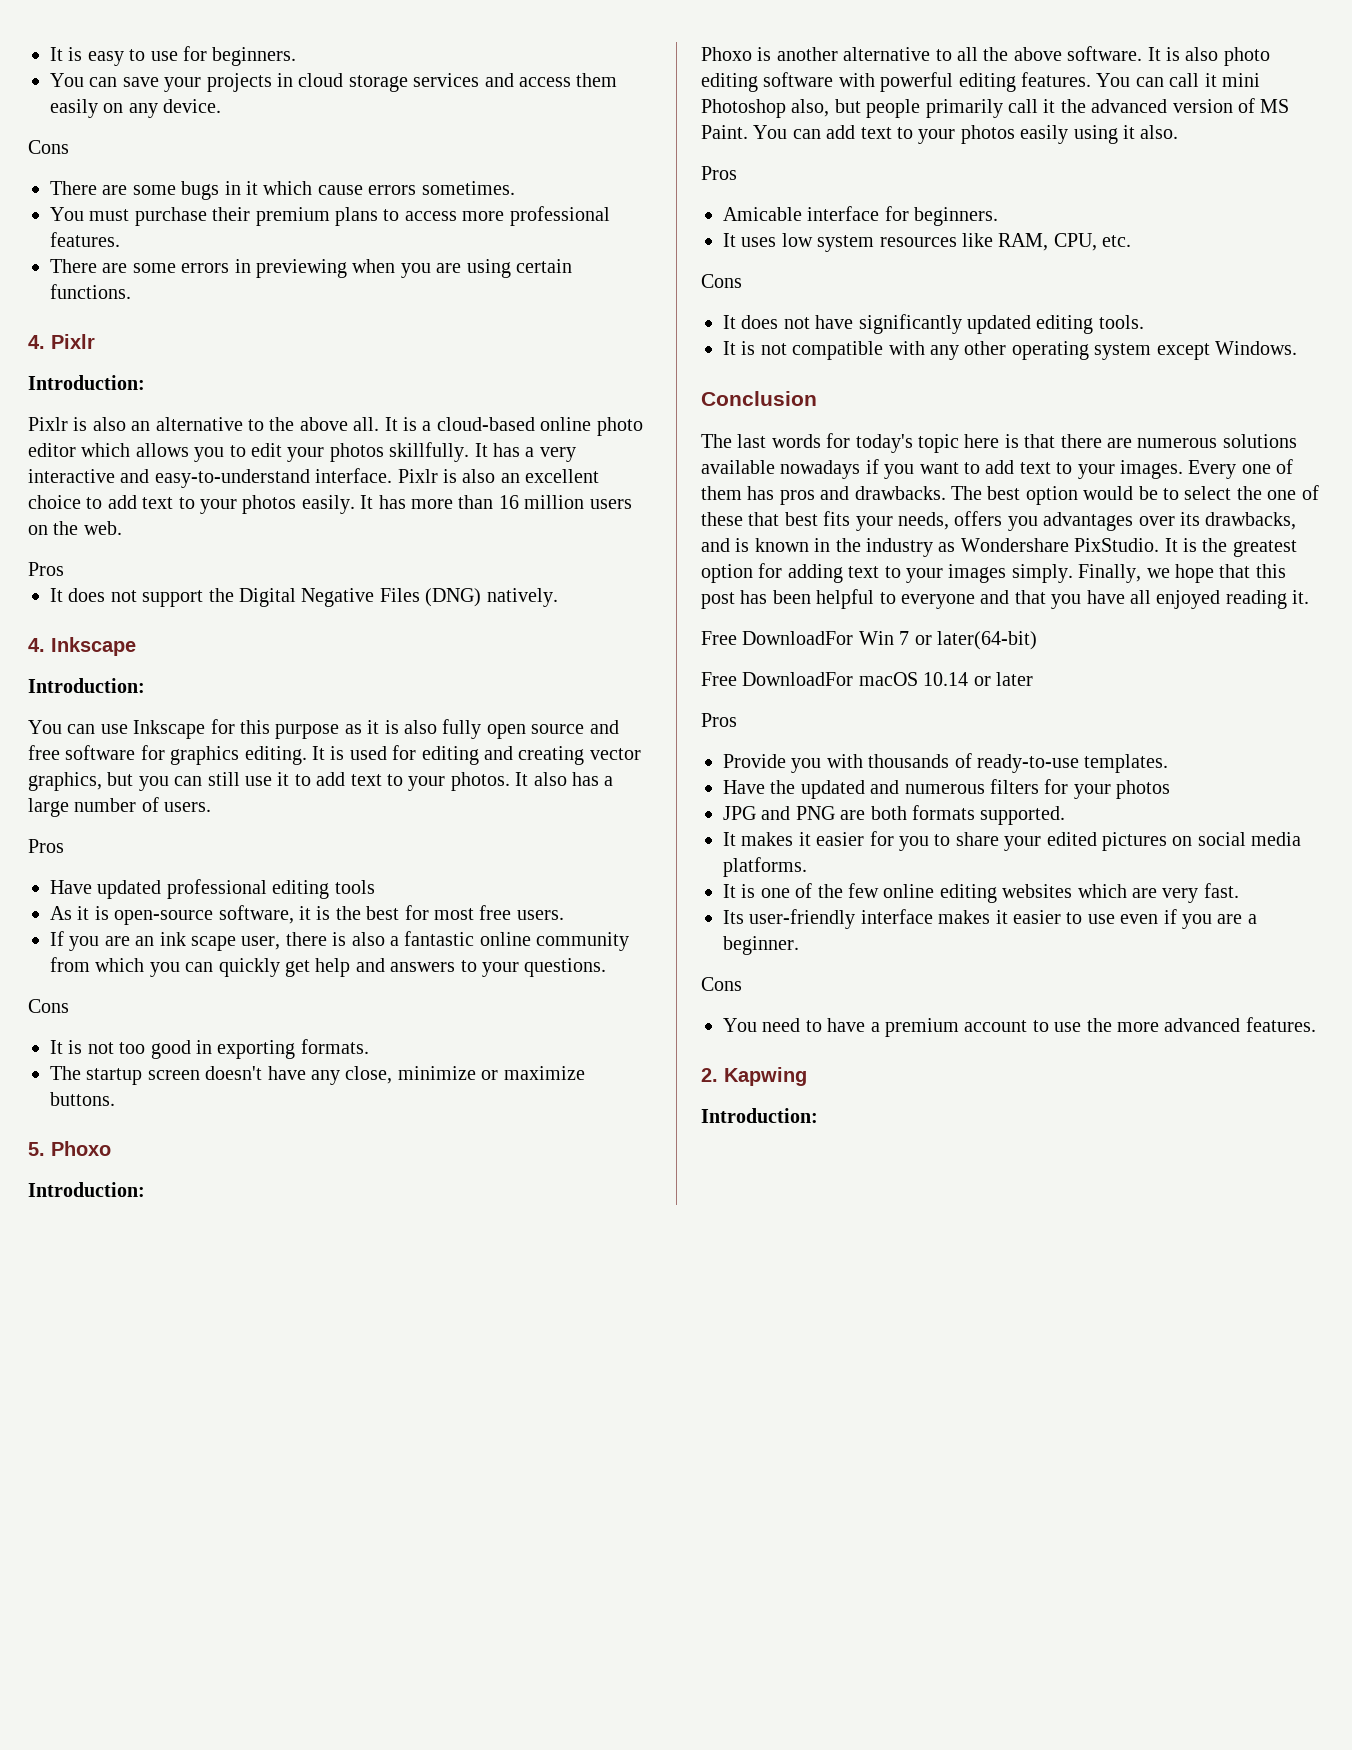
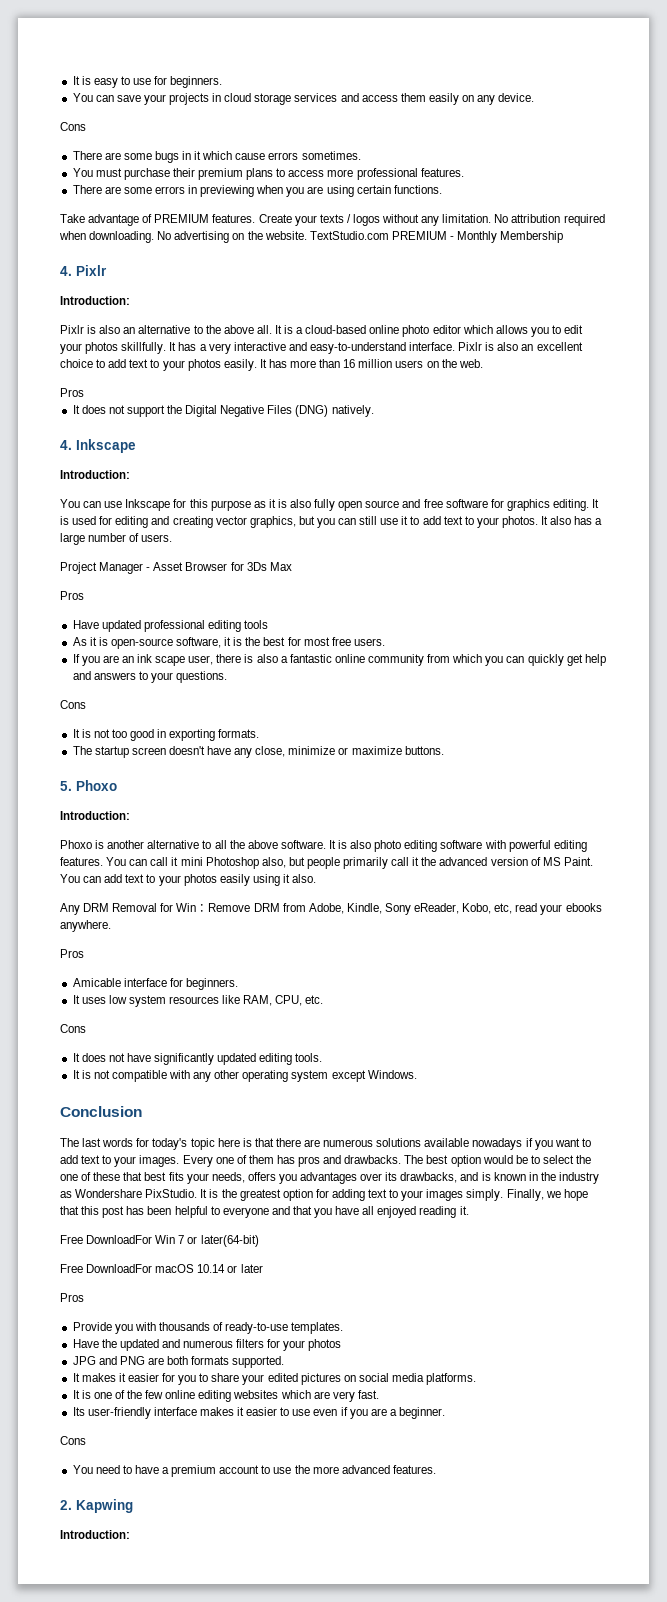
+ Take advantage of PREMIUM features. Create your texts / logos without any limitation. No attribution required when downloading. No advertising on the website. TextStudio.com PREMIUM - Monthly Membership
+ Project Manager - Asset Browser for 3Ds Max
+ Any DRM Removal for Win：Remove DRM from Adobe, Kindle, Sony eReader, Kobo, etc, read your ebooks anywhere.

